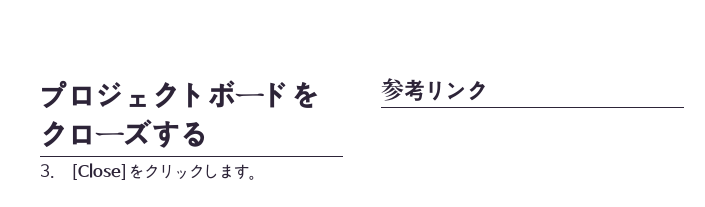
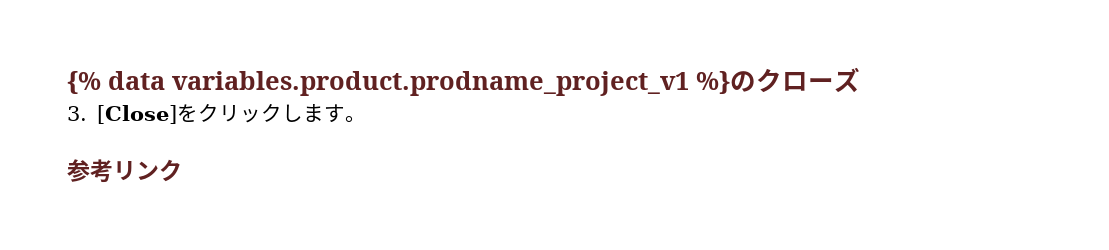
- プロジェクトボードをクローズする
+ {% data variables.product.prodname_project_v1 %}のクローズ

